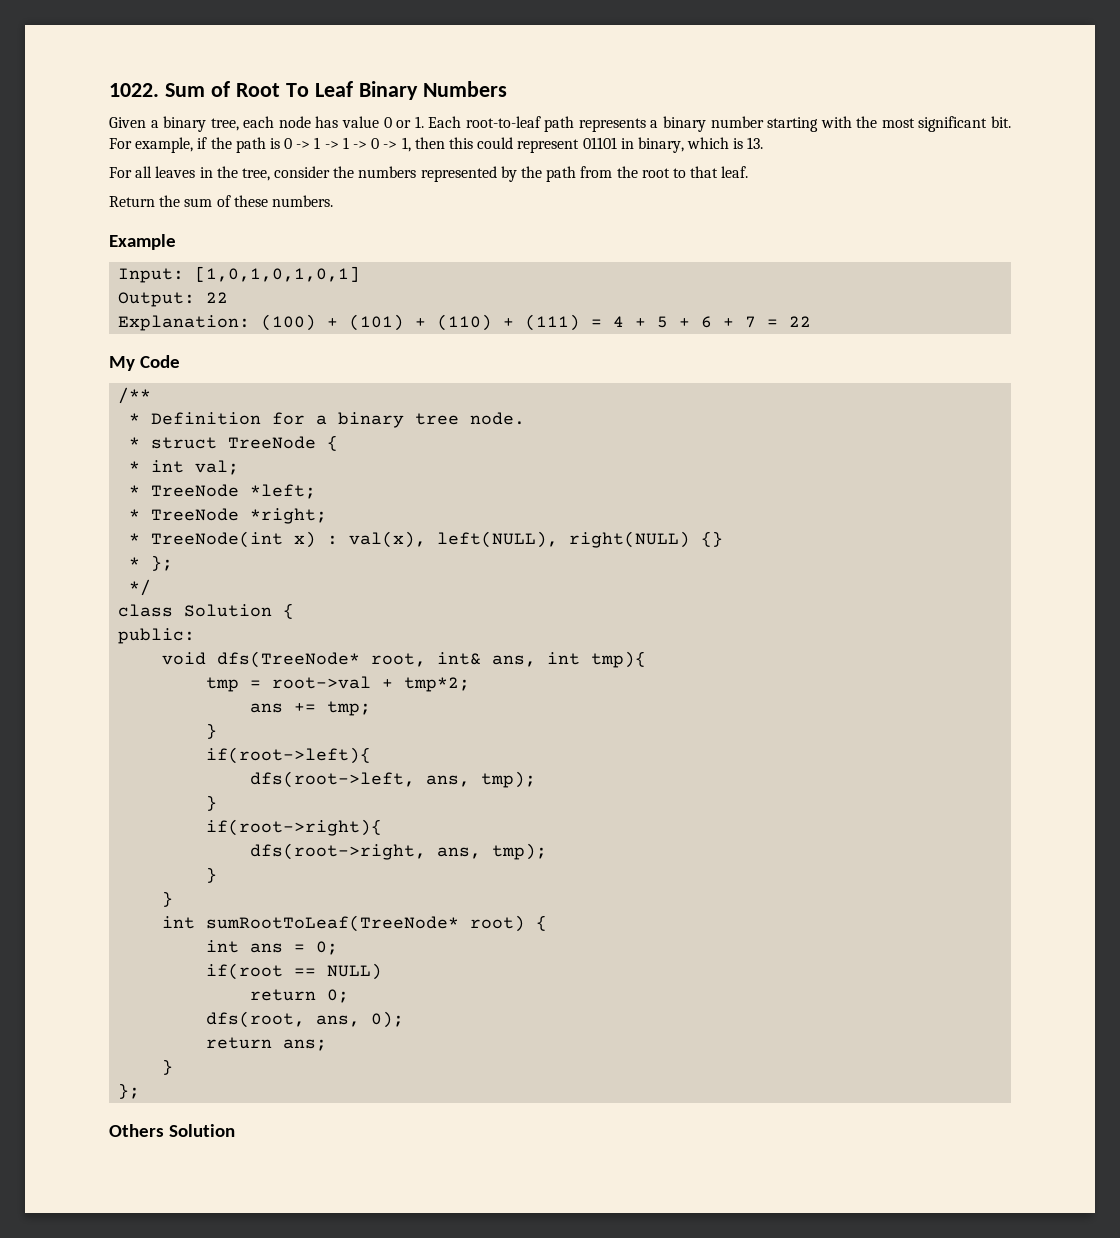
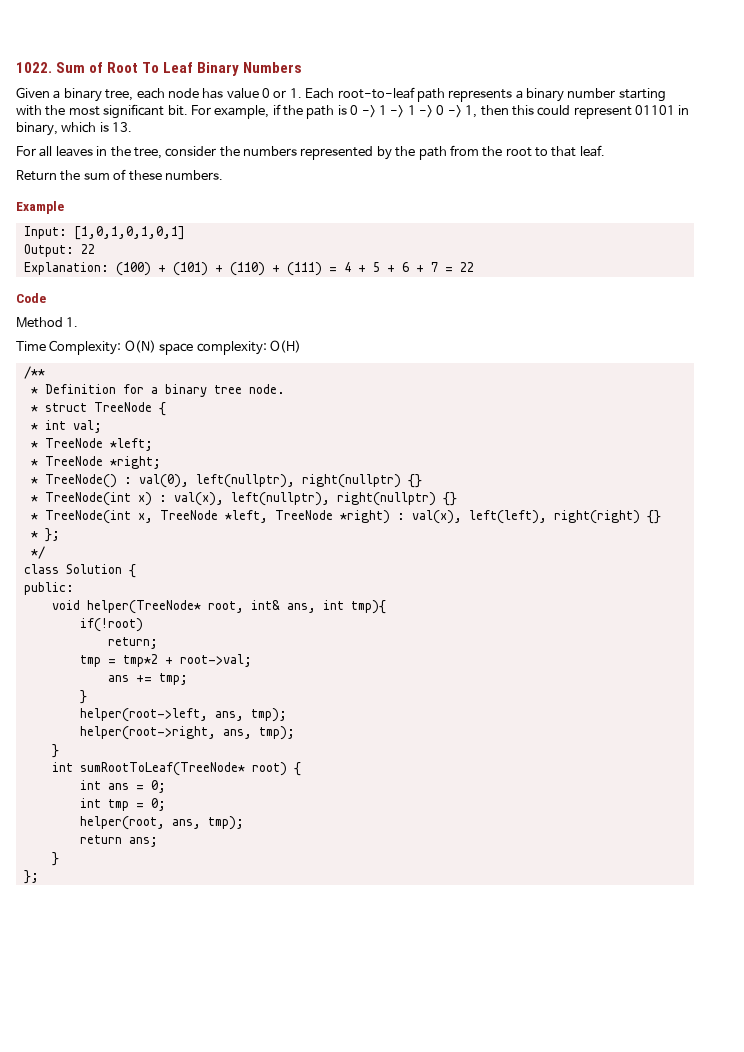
- My Code
+ Code
+ Method 1.
+ Time Complexity: O(N) space complexity: O(H)
+ * TreeNode() : val(0), left(nullptr), right(nullptr) {}
- * TreeNode(int x) : val(x), left(NULL), right(NULL) {}
+ * TreeNode(int x) : val(x), left(nullptr), right(nullptr) {}
+ * TreeNode(int x, TreeNode *left, TreeNode *right) : val(x), left(left), right(right) {}
- void dfs(TreeNode* root, int& ans, int tmp){
+ void helper(TreeNode* root, int& ans, int tmp){
- tmp = root->val + tmp*2;
+ if(!root)
+ return;
+ tmp = tmp*2 + root->val;
- if(root->left){
- dfs(root->left, ans, tmp);
- }
- if(root->right){
- dfs(root->right, ans, tmp);
- }
+ helper(root->left, ans, tmp);
+ helper(root->right, ans, tmp);
- if(root == NULL)
- return 0;
- dfs(root, ans, 0);
+ int tmp = 0;
+ helper(root, ans, tmp);
- Others Solution

